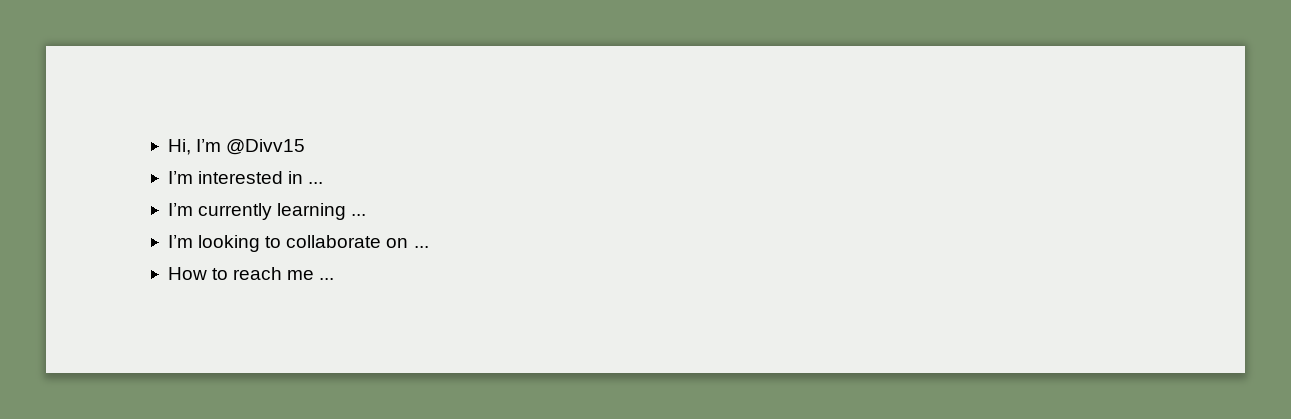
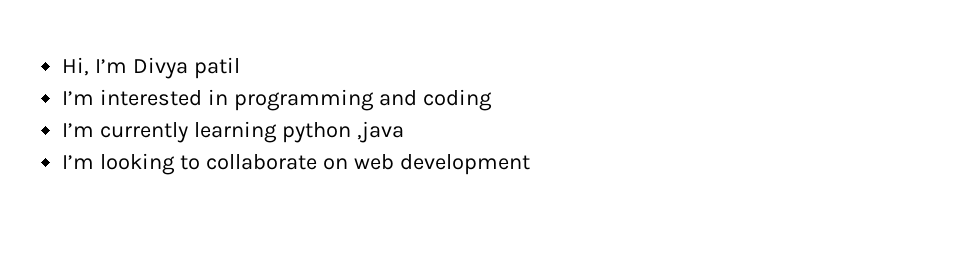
- Hi, I’m @Divv15
+ Hi, I’m Divya patil
- I’m interested in ...
+ I’m interested in programming and coding
- I’m currently learning ...
+ I’m currently learning python ,java
- I’m looking to collaborate on ...
- How to reach me ...
+ I’m looking to collaborate on web development

